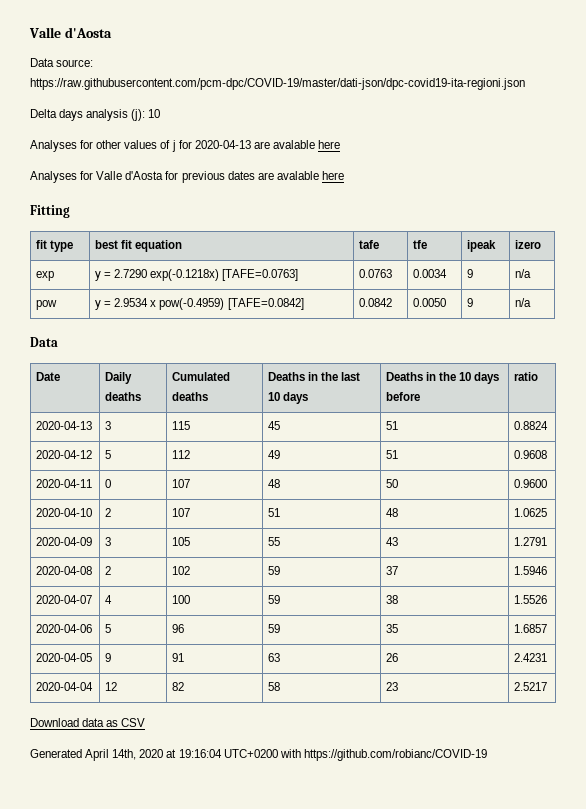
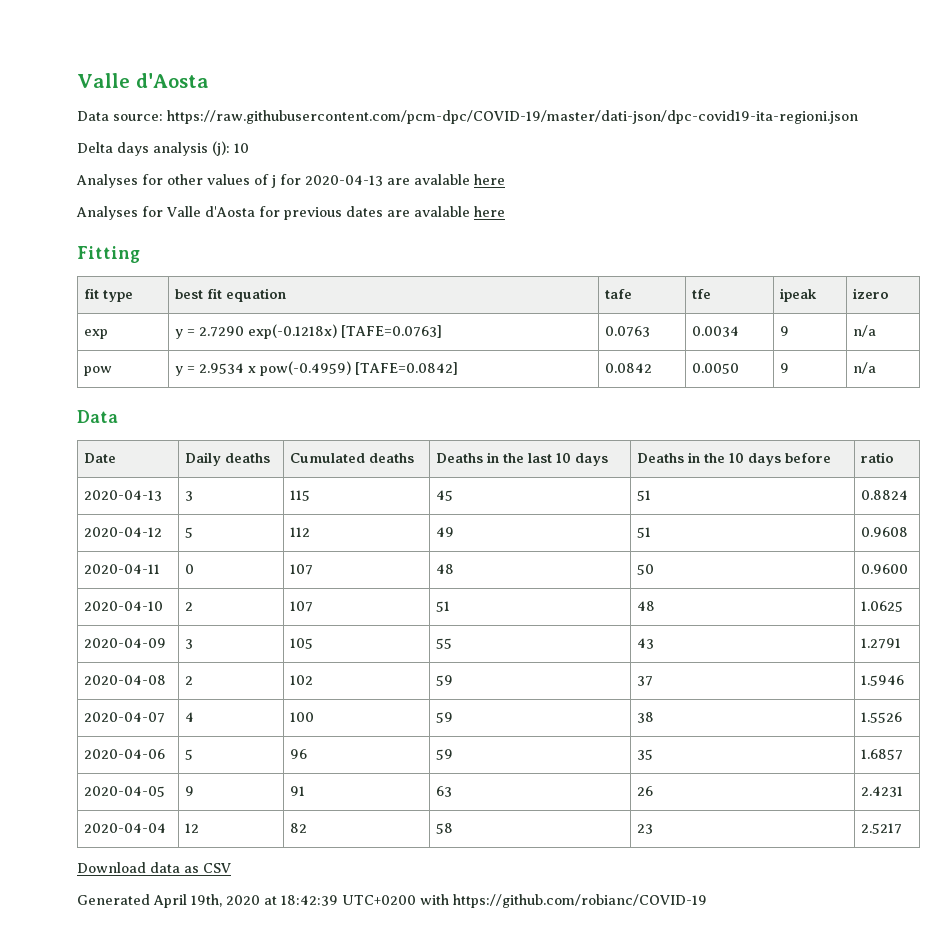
- Generated April 14th, 2020 at 19:16:04 UTC+0200 with https://github.com/robianc/COVID-19
+ Generated April 19th, 2020 at 18:42:39 UTC+0200 with https://github.com/robianc/COVID-19

